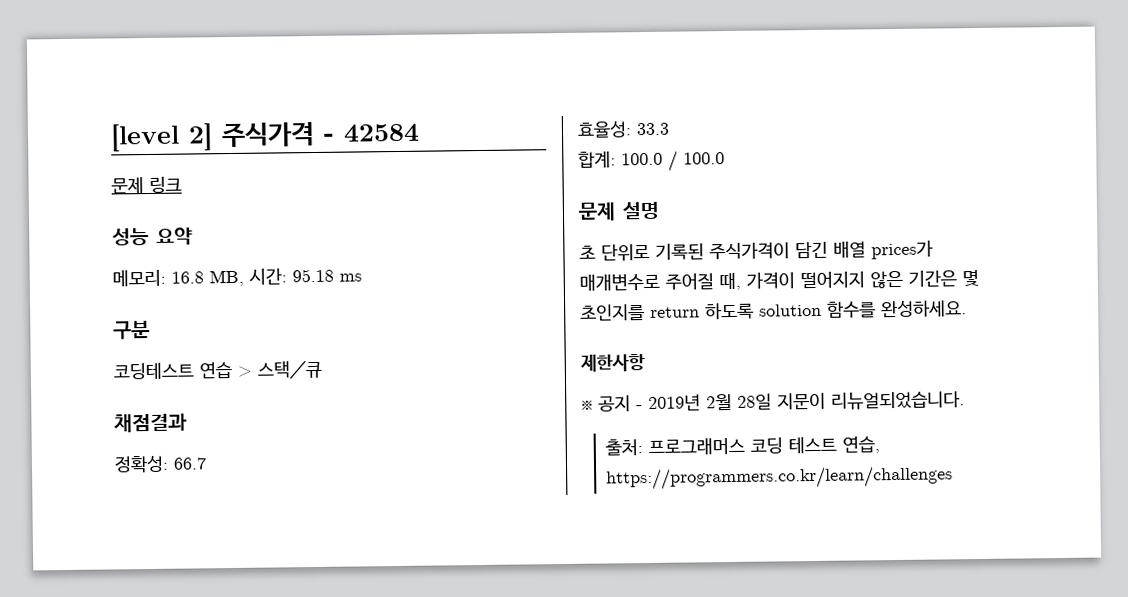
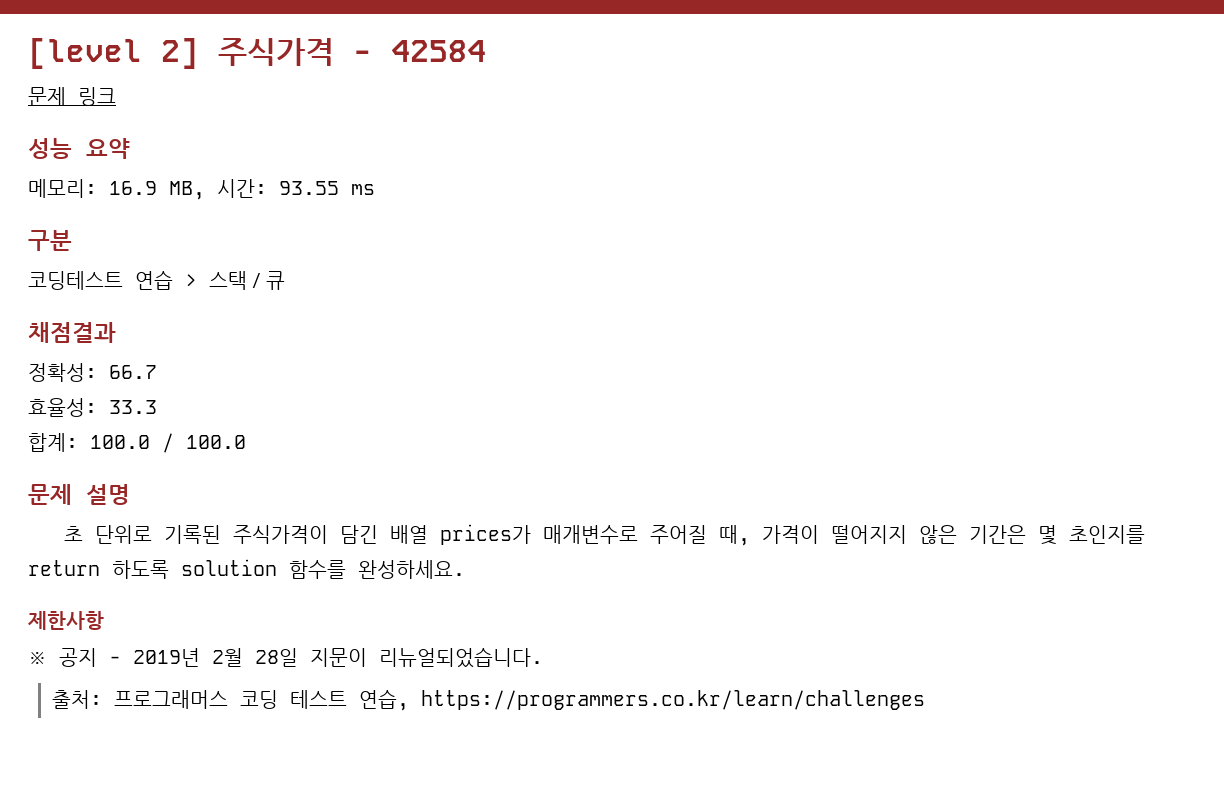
- 메모리: 16.8 MB, 시간: 95.18 ms
+ 메모리: 16.9 MB, 시간: 93.55 ms

